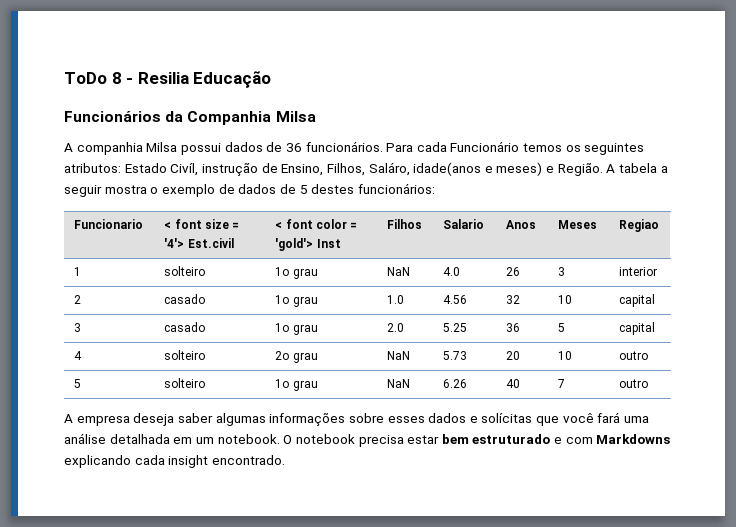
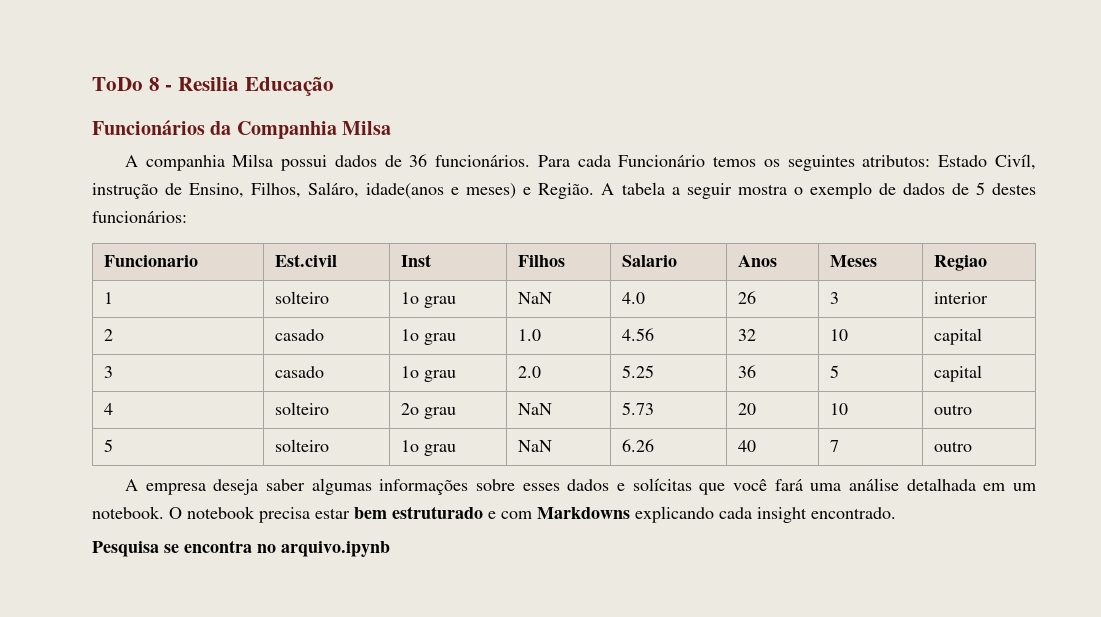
- Funcionario | < font size = '4'> Est.civil | < font color = 'gold'> Inst | Filhos | Salario | Anos | Meses | Regiao
+ Funcionario | Est.civil | Inst | Filhos | Salario | Anos | Meses | Regiao
+ Pesquisa se encontra no arquivo.ipynb

